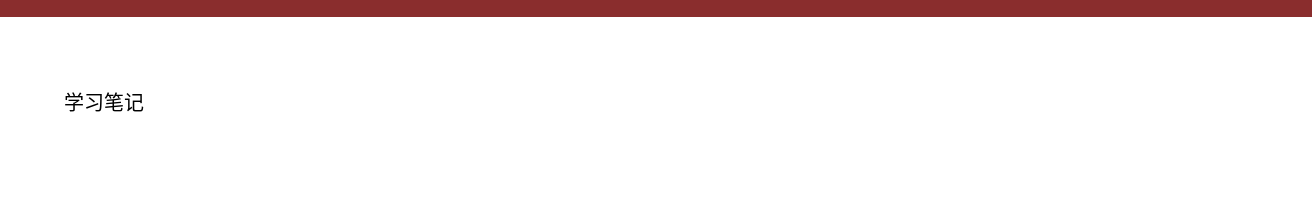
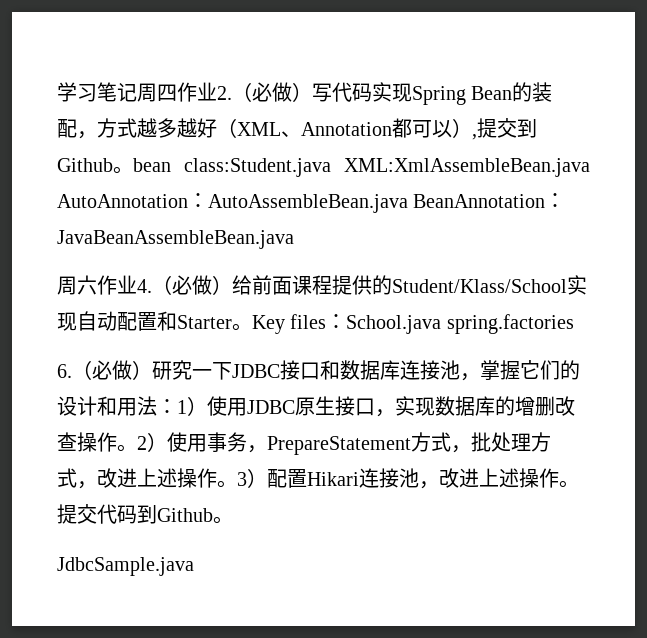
- 学习笔记
+ 学习笔记周四作业2.（必做）写代码实现Spring Bean的装配，方式越多越好（XML、Annotation都可以）,提交到Github。bean class:Student.java XML:XmlAssembleBean.java AutoAnnotation：AutoAssembleBean.java BeanAnnotation：JavaBeanAssembleBean.java
+ 周六作业4.（必做）给前面课程提供的Student/Klass/School实现自动配置和Starter。Key files：School.java spring.factories
+ 6.（必做）研究一下JDBC接口和数据库连接池，掌握它们的设计和用法：1）使用JDBC原生接口，实现数据库的增删改查操作。2）使用事务，PrepareStatement方式，批处理方式，改进上述操作。3）配置Hikari连接池，改进上述操作。提交代码到Github。
+ JdbcSample.java

